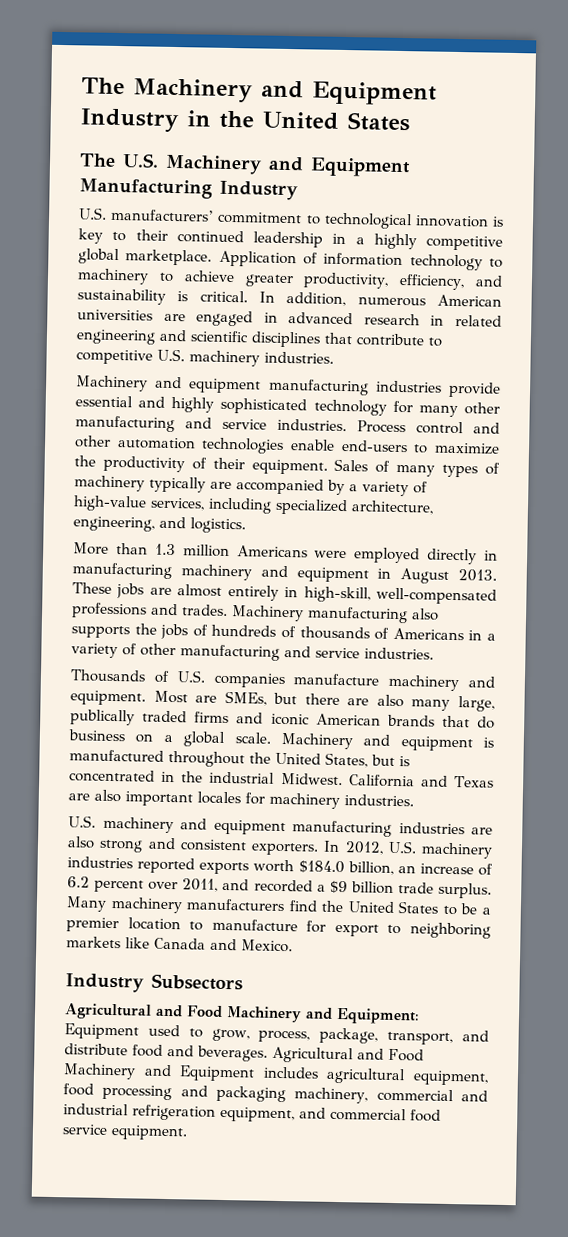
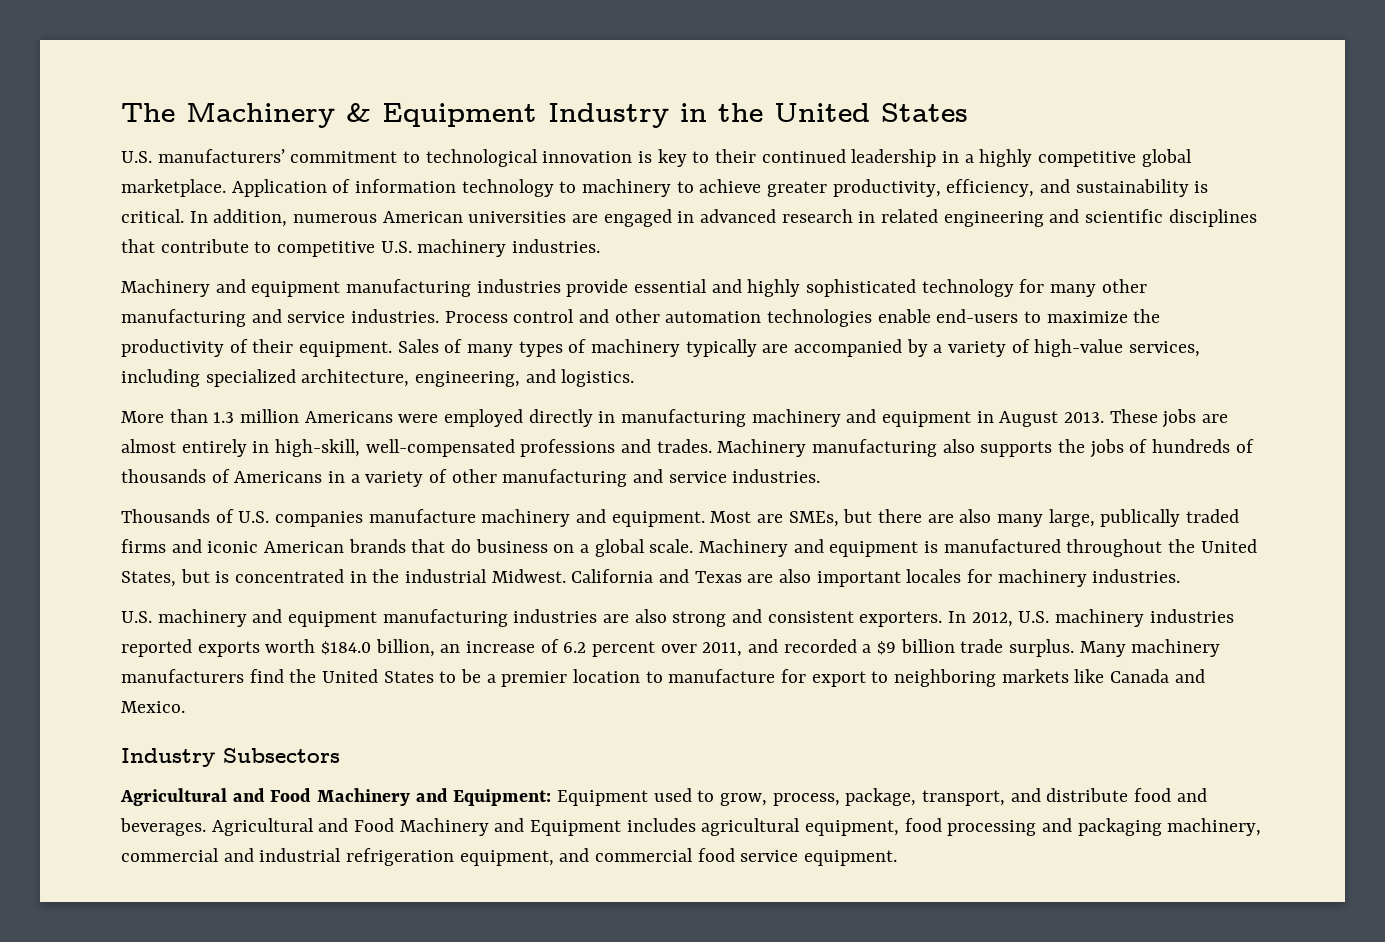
- The Machinery and Equipment Industry in the United States
+ The Machinery & Equipment Industry in the United States
- The U.S. Machinery and Equipment Manufacturing Industry

